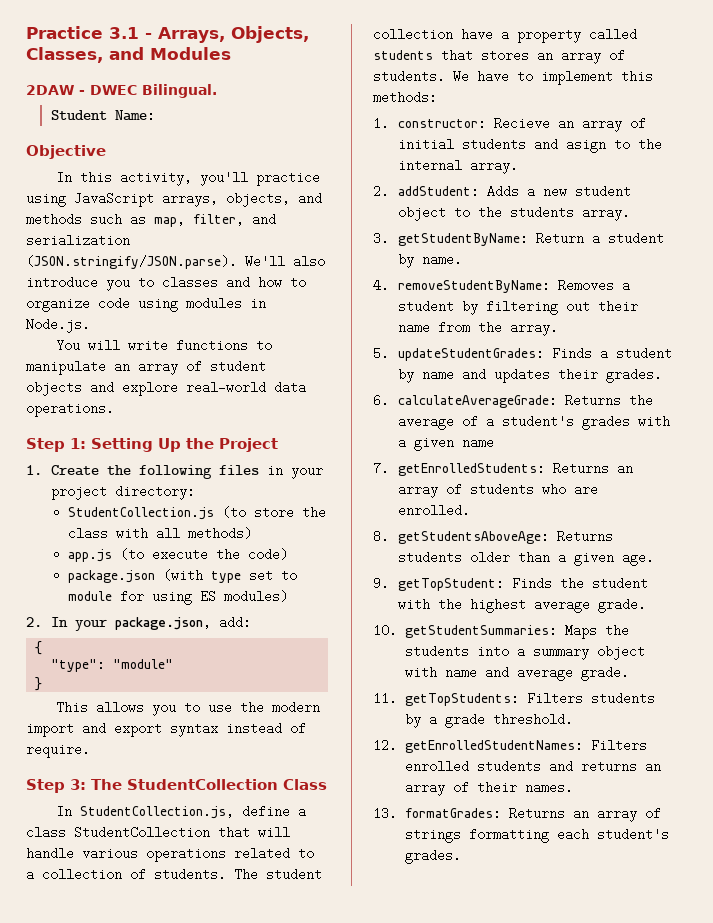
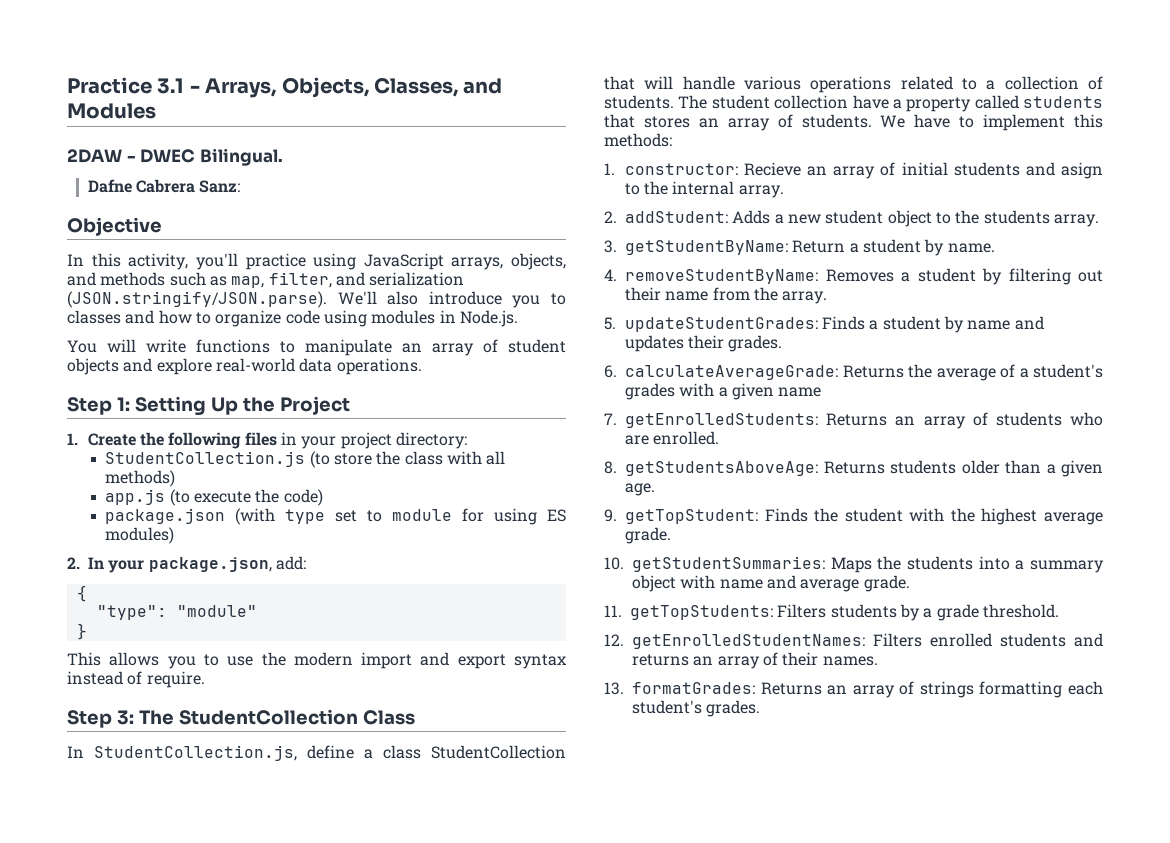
- Student Name:
+ Dafne Cabrera Sanz:

